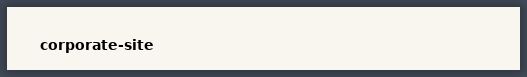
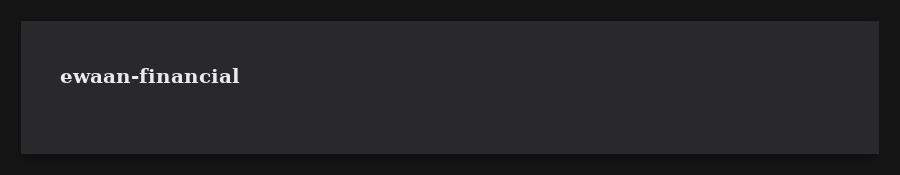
- corporate-site
+ ewaan-financial

